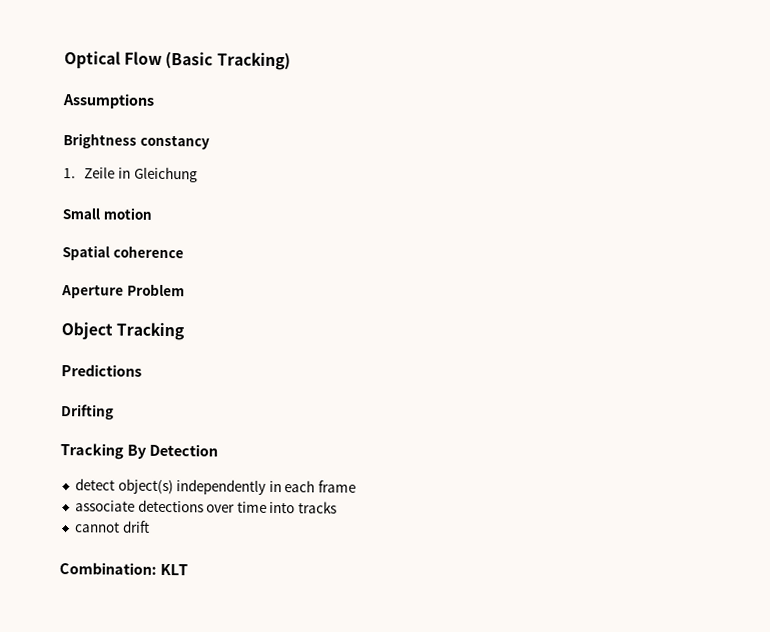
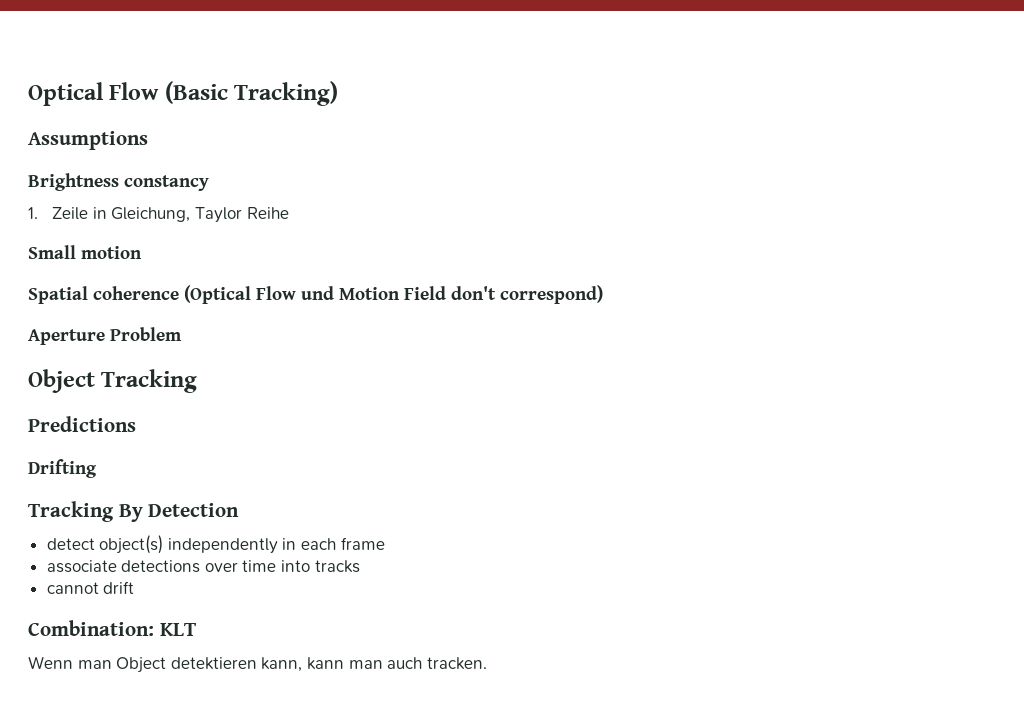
- 1. Zeile in Gleichung
+ 1. Zeile in Gleichung, Taylor Reihe
- Spatial coherence
+ Spatial coherence (Optical Flow und Motion Field don't correspond)
+ Wenn man Object detektieren kann, kann man auch tracken.

